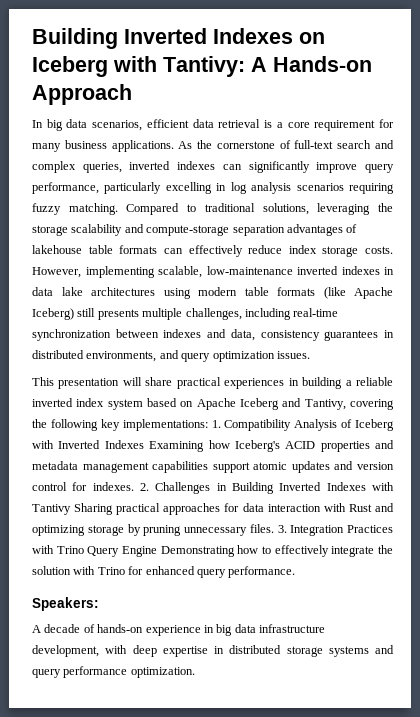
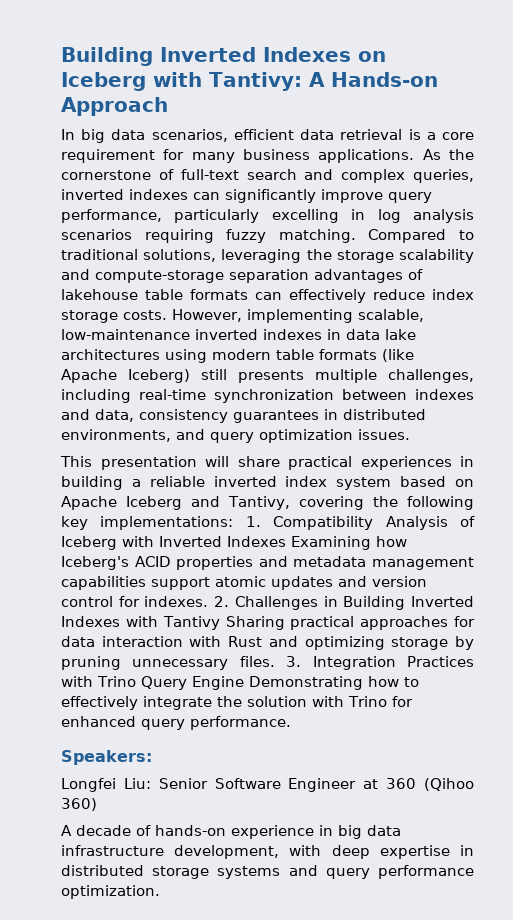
+ Longfei Liu: Senior Software Engineer at 360 (Qihoo 360)

